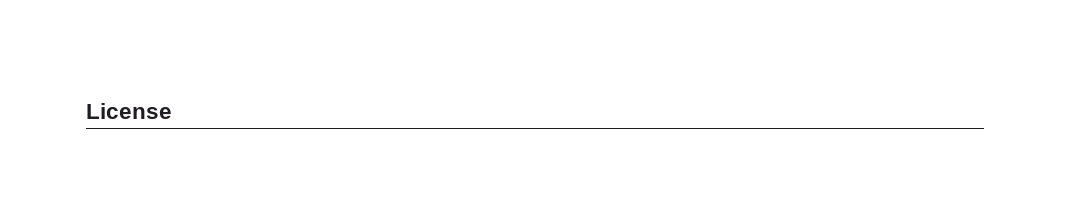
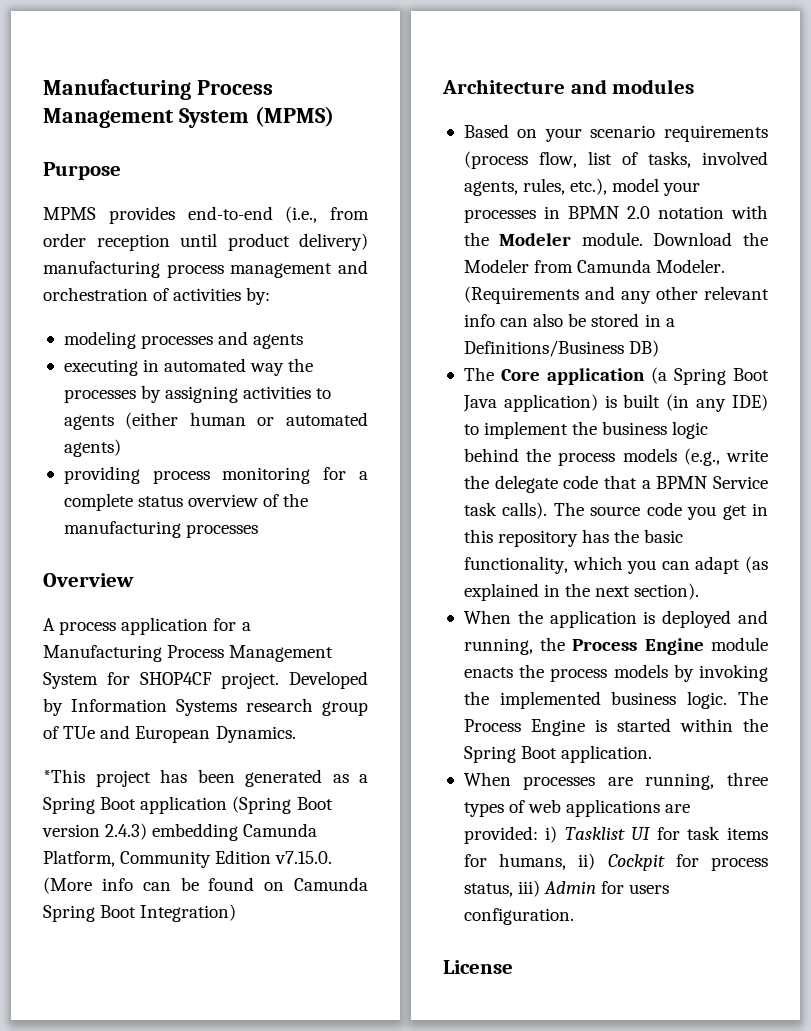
+ Manufacturing Process Management System (MPMS)
+ Purpose
+ MPMS provides end-to-end (i.e., from order reception until product delivery) manufacturing process management and orchestration of activities by:
+ modeling processes and agents
+ executing in automated way the processes by assigning activities to agents (either human or automated agents)
+ providing process monitoring for a complete status overview of the manufacturing processes
+ Overview
+ A process application for a Manufacturing Process Management System for SHOP4CF project. Developed by Information Systems research group of TUe and European Dynamics.
+ *This project has been generated as a Spring Boot application (Spring Boot version 2.4.3) embedding Camunda Platform, Community Edition v7.15.0. (More info can be found on Camunda Spring Boot Integration)
+ Architecture and modules
+ Based on your scenario requirements (process flow, list of tasks, involved agents, rules, etc.), model your processes in BPMN 2.0 notation with the Modeler module. Download the Modeler from Camunda Modeler. (Requirements and any other relevant info can also be stored in a Definitions/Business DB)
+ The Core application (a Spring Boot Java application) is built (in any IDE) to implement the business logic behind the process models (e.g., write the delegate code that a BPMN Service task calls). The source code you get in this repository has the basic functionality, which you can adapt (as explained in the next section).
+ When the application is deployed and running, the Process Engine module enacts the process models by invoking the implemented business logic. The Process Engine is started within the Spring Boot application.
+ When processes are running, three types of web applications are provided: i) Tasklist UI for task items for humans, ii) Cockpit for process status, iii) Admin for users configuration.

